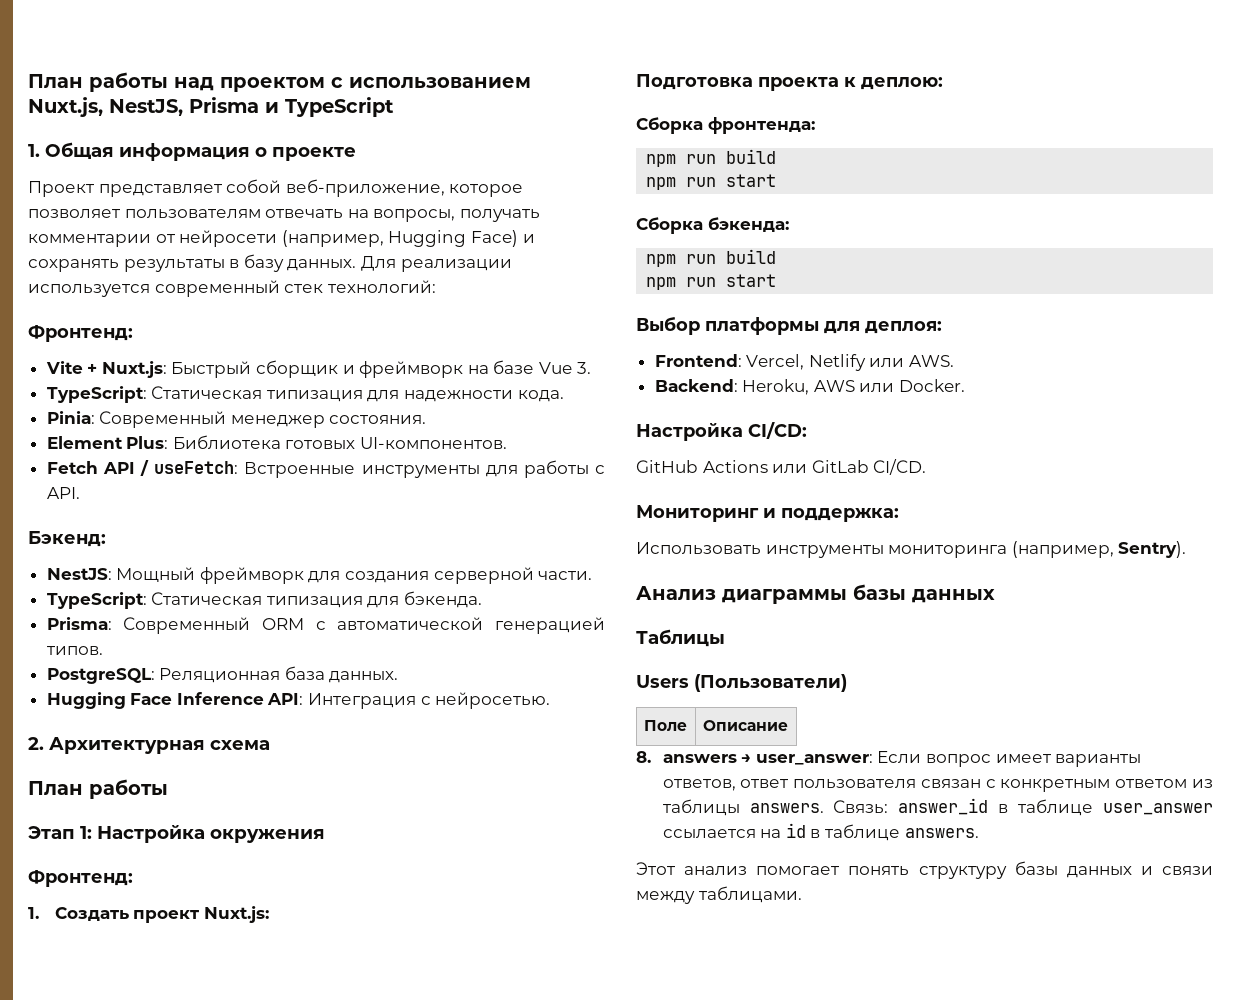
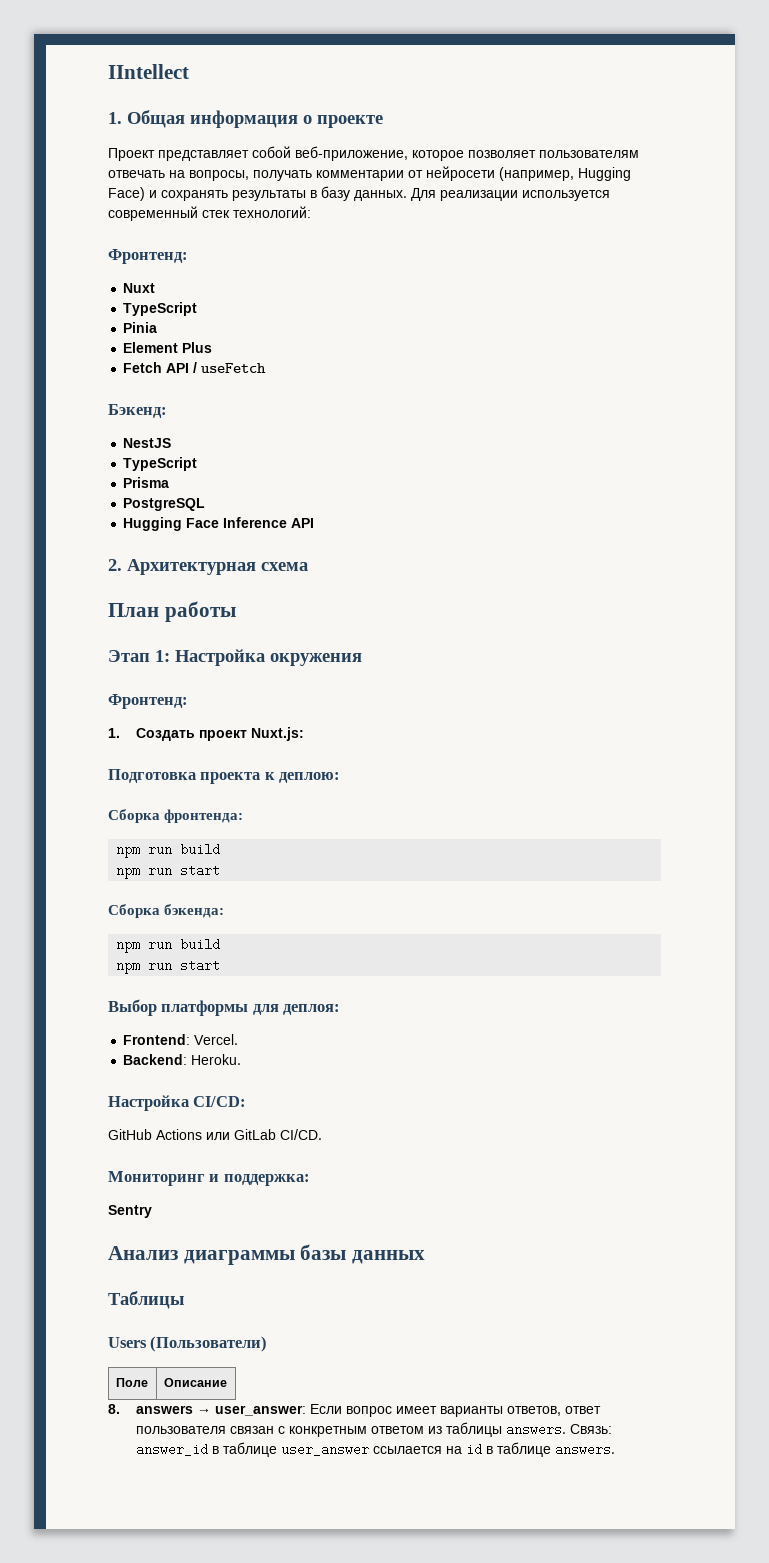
- План работы над проектом с использованием Nuxt.js, NestJS, Prisma и TypeScript
+ IIntellect
- Vite + Nuxt.js: Быстрый сборщик и фреймворк на базе Vue 3.
- TypeScript: Статическая типизация для надежности кода.
- Pinia: Современный менеджер состояния.
- Element Plus: Библиотека готовых UI-компонентов.
- Fetch API / useFetch: Встроенные инструменты для работы с API.
+ Nuxt
+ TypeScript
+ Pinia
+ Element Plus
+ Fetch API / useFetch
  Бэкенд:
- NestJS: Мощный фреймворк для создания серверной части.
- TypeScript: Статическая типизация для бэкенда.
- Prisma: Современный ORM с автоматической генерацией типов.
- PostgreSQL: Реляционная база данных.
+ NestJS
+ TypeScript
+ Prisma
+ PostgreSQL
- Hugging Face Inference API: Интеграция с нейросетью.
+ Hugging Face Inference API
- Frontend: Vercel, Netlify или AWS.
- Backend: Heroku, AWS или Docker.
+ Frontend: Vercel.
+ Backend: Heroku.
- Использовать инструменты мониторинга (например, Sentry).
+ Sentry
- Этот анализ помогает понять структуру базы данных и связи между таблицами.

